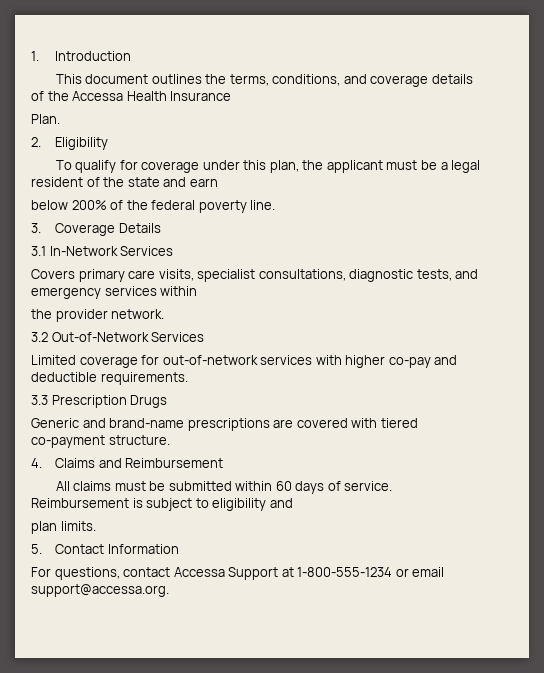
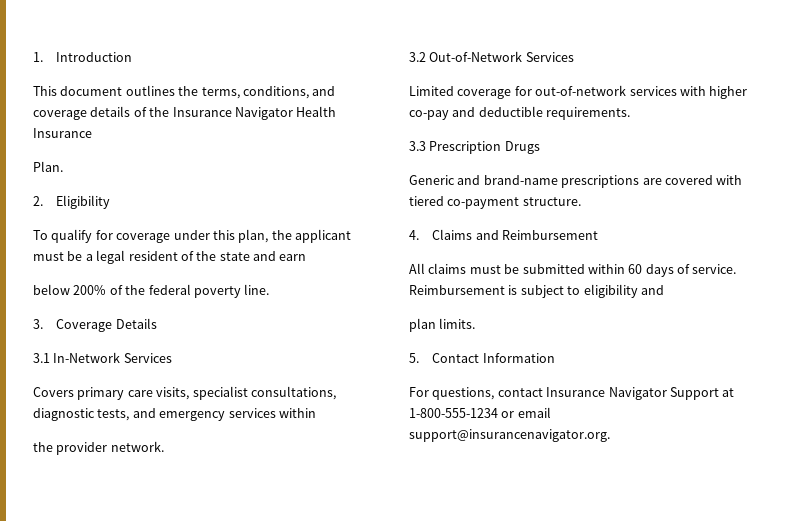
- This document outlines the terms, conditions, and coverage details of the Accessa Health Insurance
+ This document outlines the terms, conditions, and coverage details of the Insurance Navigator Health Insurance
- For questions, contact Accessa Support at 1-800-555-1234 or email support@accessa.org.
+ For questions, contact Insurance Navigator Support at 1-800-555-1234 or email support@insurancenavigator.org.

